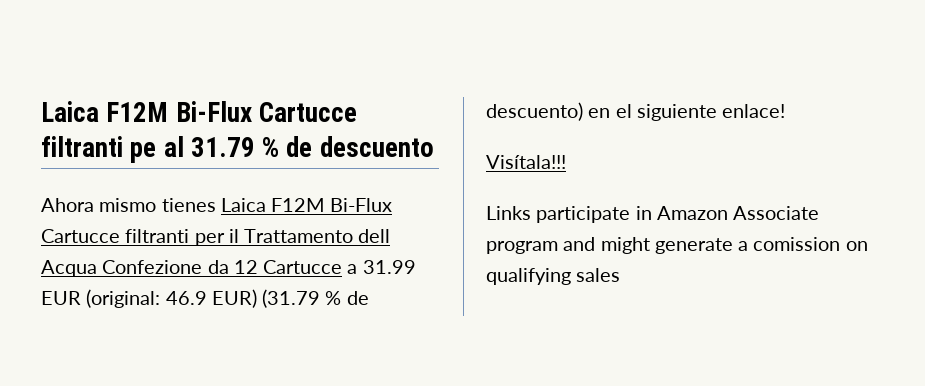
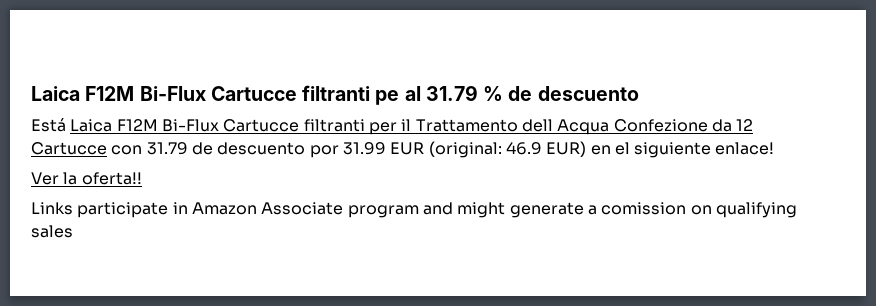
- Ahora mismo tienes Laica F12M Bi-Flux Cartucce filtranti per il Trattamento dell Acqua Confezione da 12 Cartucce a 31.99 EUR (original: 46.9 EUR) (31.79 % de descuento) en el siguiente enlace!
+ Está Laica F12M Bi-Flux Cartucce filtranti per il Trattamento dell Acqua Confezione da 12 Cartucce con 31.79 de descuento por 31.99 EUR (original: 46.9 EUR) en el siguiente enlace!
- Visítala!!!
+ Ver la oferta!!

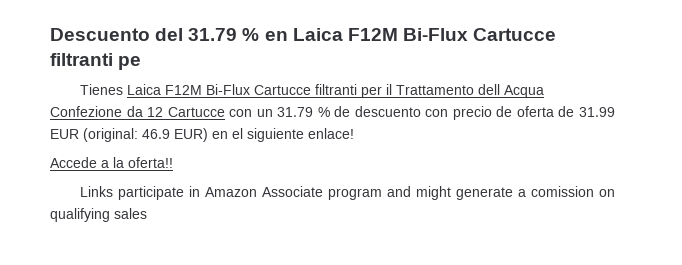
- Laica F12M Bi-Flux Cartucce filtranti pe al 31.79 % de descuento
- Está Laica F12M Bi-Flux Cartucce filtranti per il Trattamento dell Acqua Confezione da 12 Cartucce con 31.79 de descuento por 31.99 EUR (original: 46.9 EUR) en el siguiente enlace!
+ Descuento del 31.79 % en Laica F12M Bi-Flux Cartucce filtranti pe
+ Tienes Laica F12M Bi-Flux Cartucce filtranti per il Trattamento dell Acqua Confezione da 12 Cartucce con un 31.79 % de descuento con precio de oferta de 31.99 EUR (original: 46.9 EUR) en el siguiente enlace!
- Ver la oferta!!
+ Accede a la oferta!!

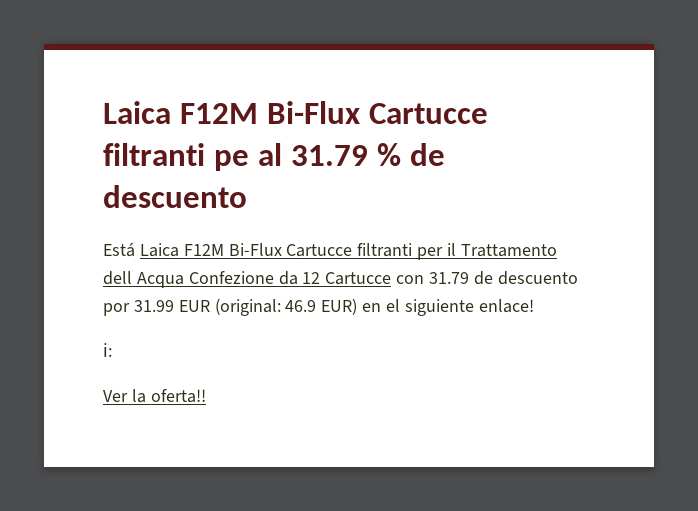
- Descuento del 31.79 % en Laica F12M Bi-Flux Cartucce filtranti pe
- Tienes Laica F12M Bi-Flux Cartucce filtranti per il Trattamento dell Acqua Confezione da 12 Cartucce con un 31.79 % de descuento con precio de oferta de 31.99 EUR (original: 46.9 EUR) en el siguiente enlace!
+ Laica F12M Bi-Flux Cartucce filtranti pe al 31.79 % de descuento
+ Está Laica F12M Bi-Flux Cartucce filtranti per il Trattamento dell Acqua Confezione da 12 Cartucce con 31.79 de descuento por 31.99 EUR (original: 46.9 EUR) en el siguiente enlace!
- Accede a la oferta!!
+ ℹ:
+ Ver la oferta!!
- Links participate in Amazon Associate program and might generate a comission on qualifying sales

